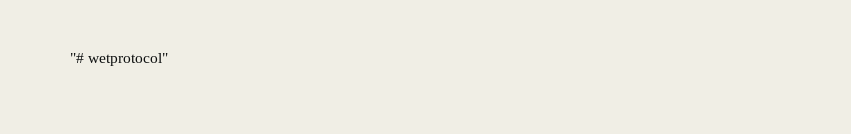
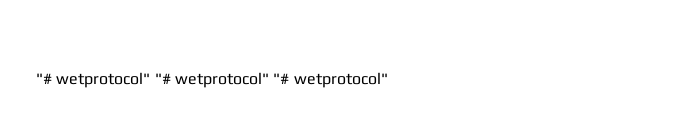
- "# wetprotocol"
+ "# wetprotocol" "# wetprotocol" "# wetprotocol"

